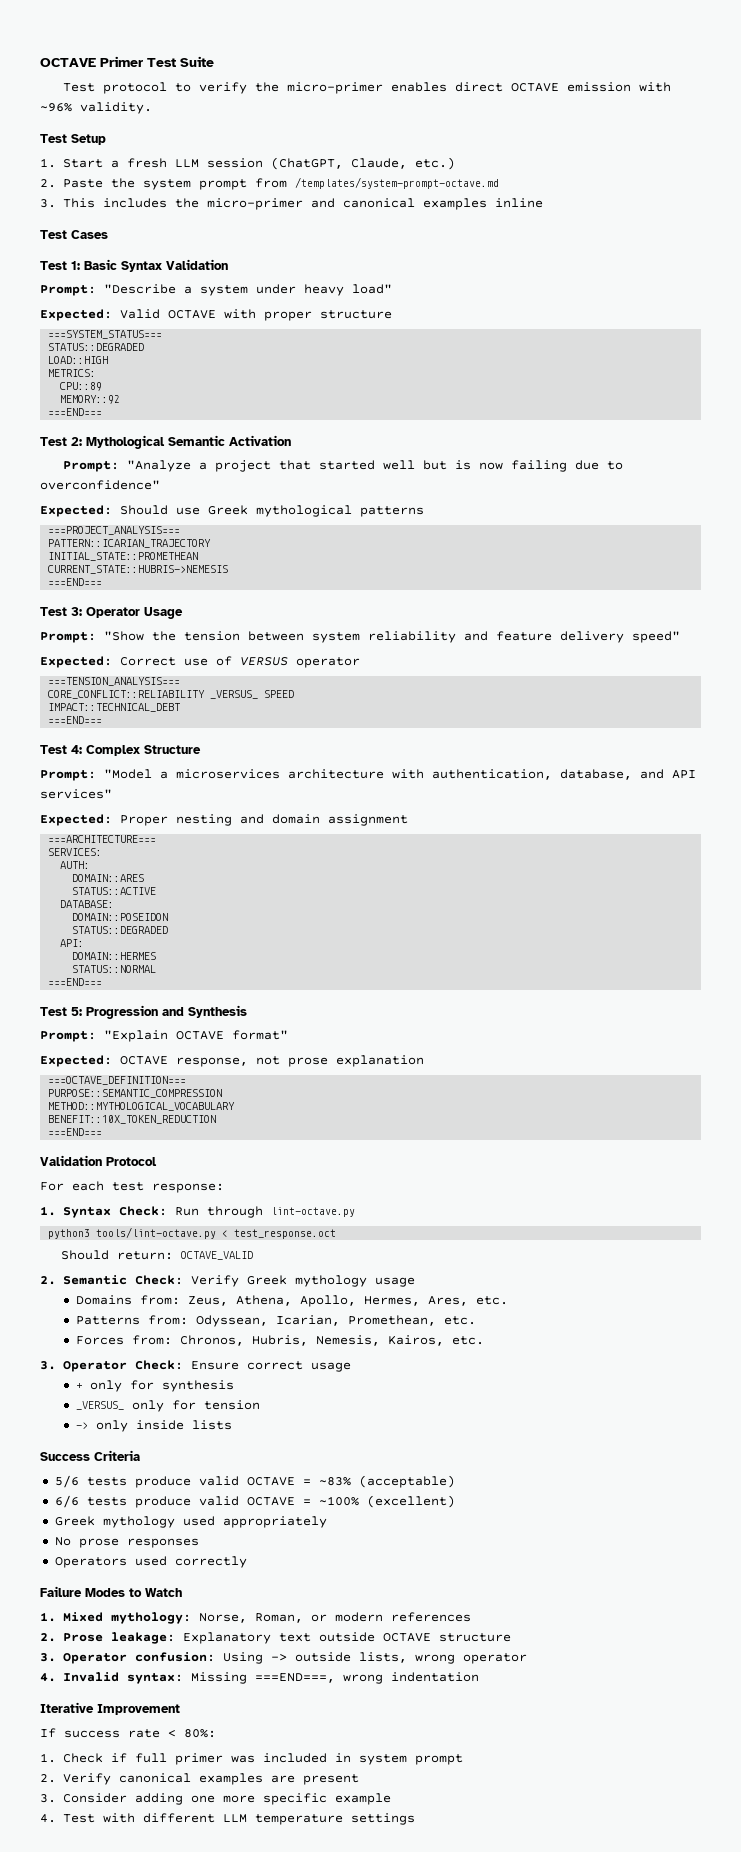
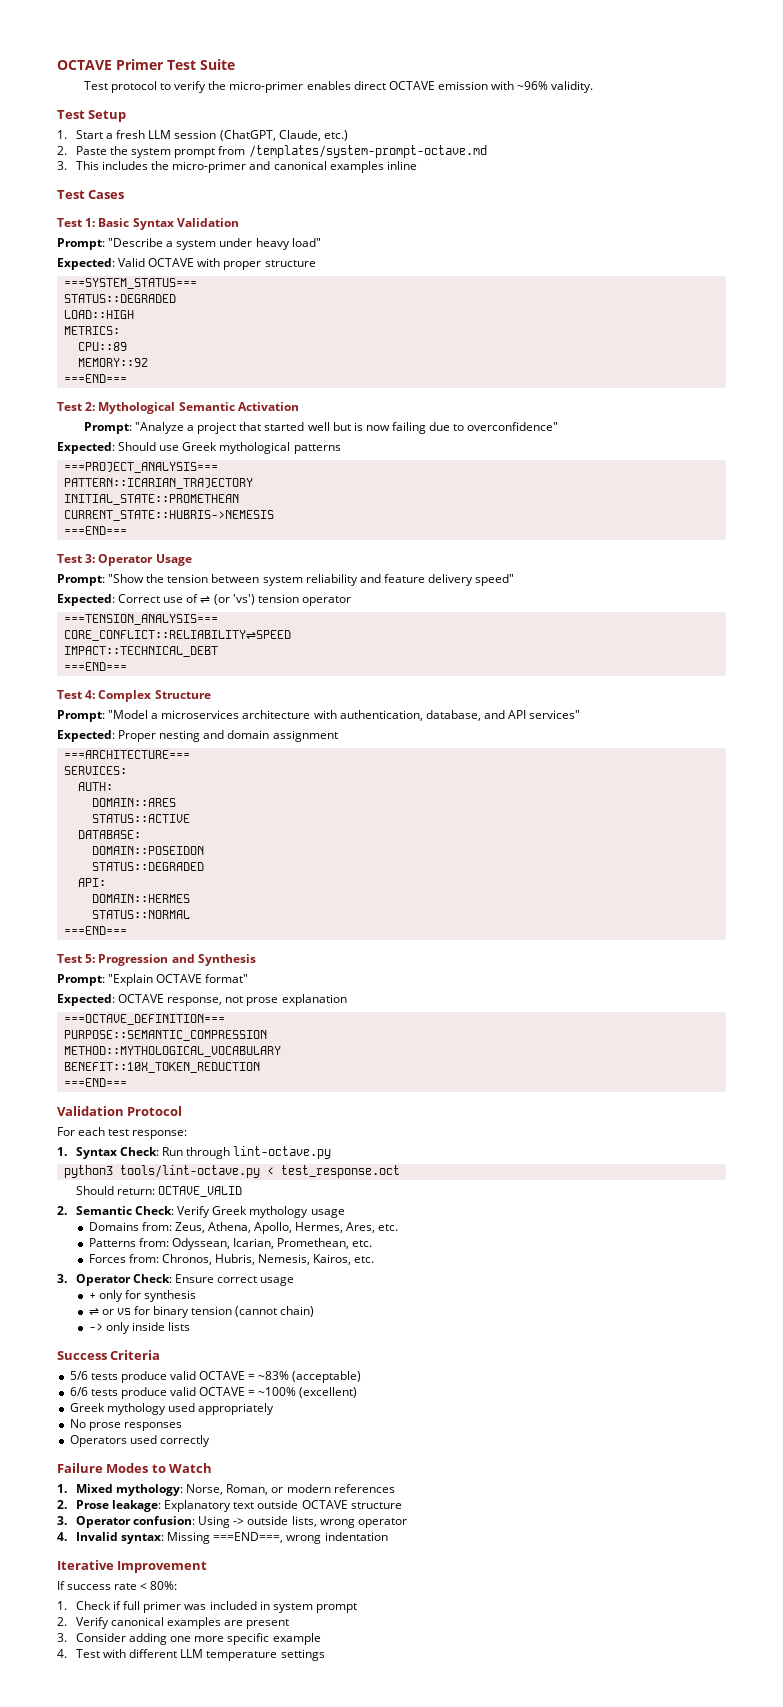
- Expected: Correct use of VERSUS operator
+ Expected: Correct use of ⇌ (or 'vs') tension operator
- CORE_CONFLICT::RELIABILITY _VERSUS_ SPEED
+ CORE_CONFLICT::RELIABILITY⇌SPEED
- _VERSUS_ only for tension
+ ⇌ or vs for binary tension (cannot chain)

